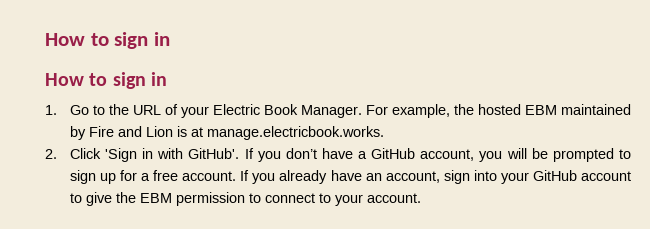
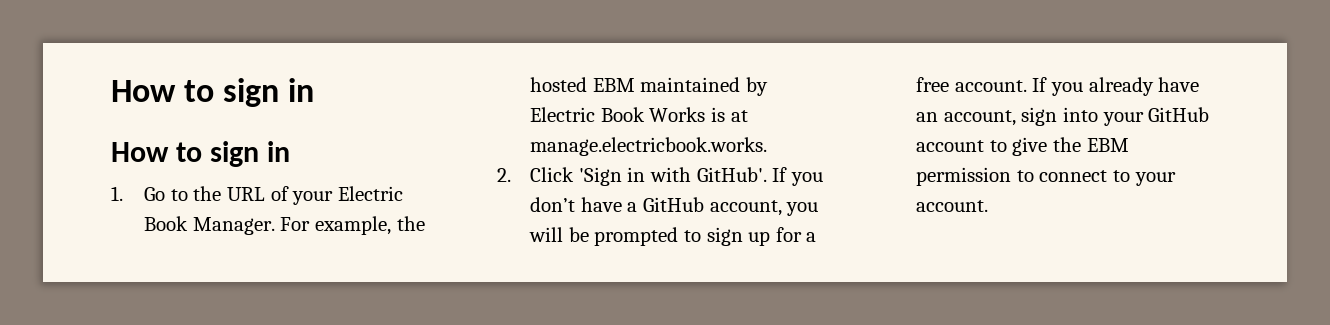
- For example, the hosted EBM maintained by Fire and Lion is at manage.electricbook.works.
+ For example, the hosted EBM maintained by Electric Book Works is at manage.electricbook.works.

